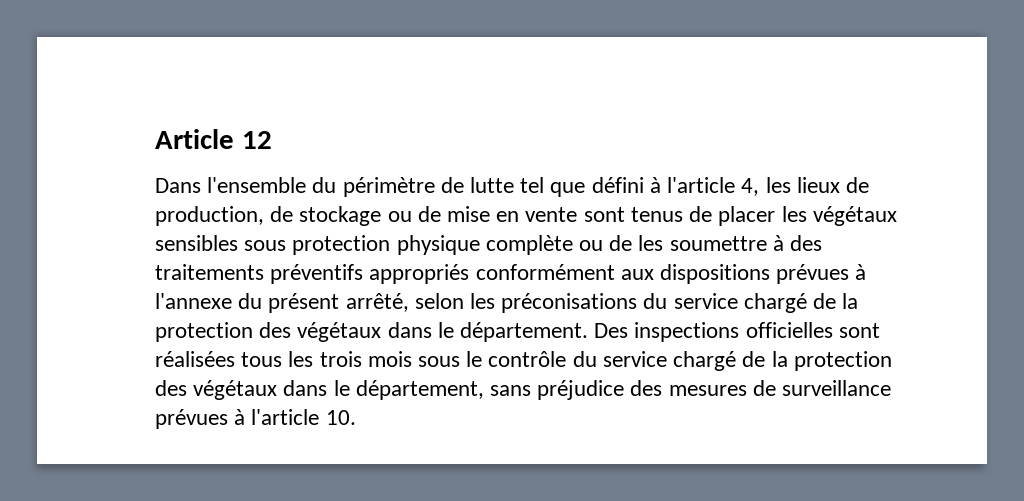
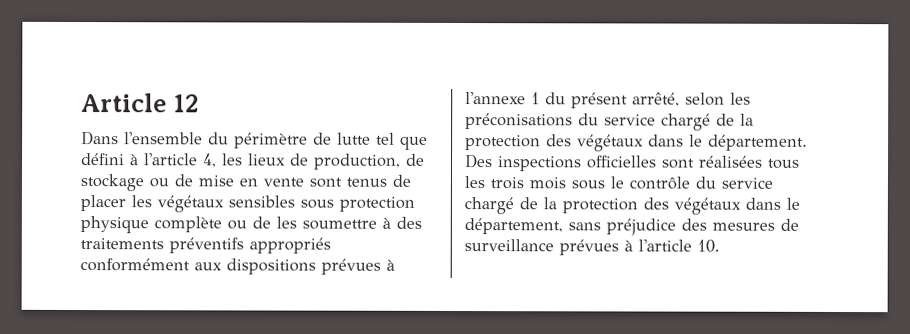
- Dans l'ensemble du périmètre de lutte tel que défini à l'article 4, les lieux de production, de stockage ou de mise en vente sont tenus de placer les végétaux sensibles sous protection physique complète ou de les soumettre à des traitements préventifs appropriés conformément aux dispositions prévues à l'annexe du présent arrêté, selon les préconisations du service chargé de la protection des végétaux dans le département.
+ Dans l'ensemble du périmètre de lutte tel que défini à l'article 4, les lieux de production, de stockage ou de mise en vente sont tenus de placer les végétaux sensibles sous protection physique complète ou de les soumettre à des traitements préventifs appropriés conformément aux dispositions prévues à l'annexe 1 du présent arrêté, selon les préconisations du service chargé de la protection des végétaux dans le département.

